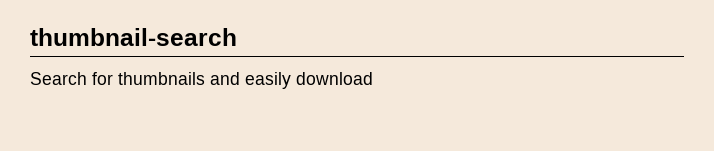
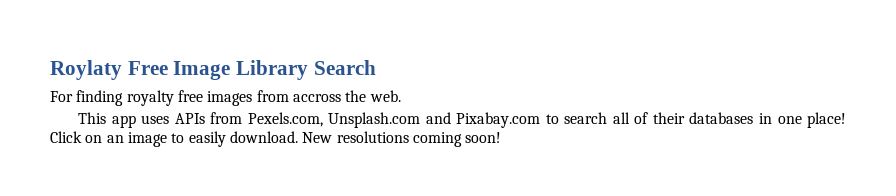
- thumbnail-search
- Search for thumbnails and easily download
+ Roylaty Free Image Library Search
+ For finding royalty free images from accross the web.
+ This app uses APIs from Pexels.com, Unsplash.com and Pixabay.com to search all of their databases in one place! Click on an image to easily download. New resolutions coming soon!

